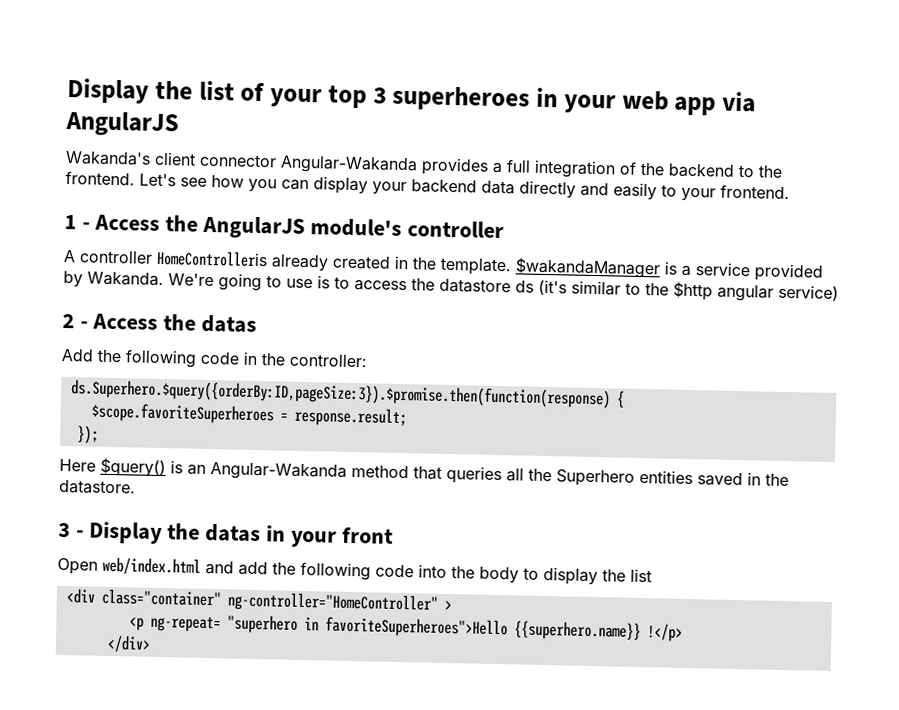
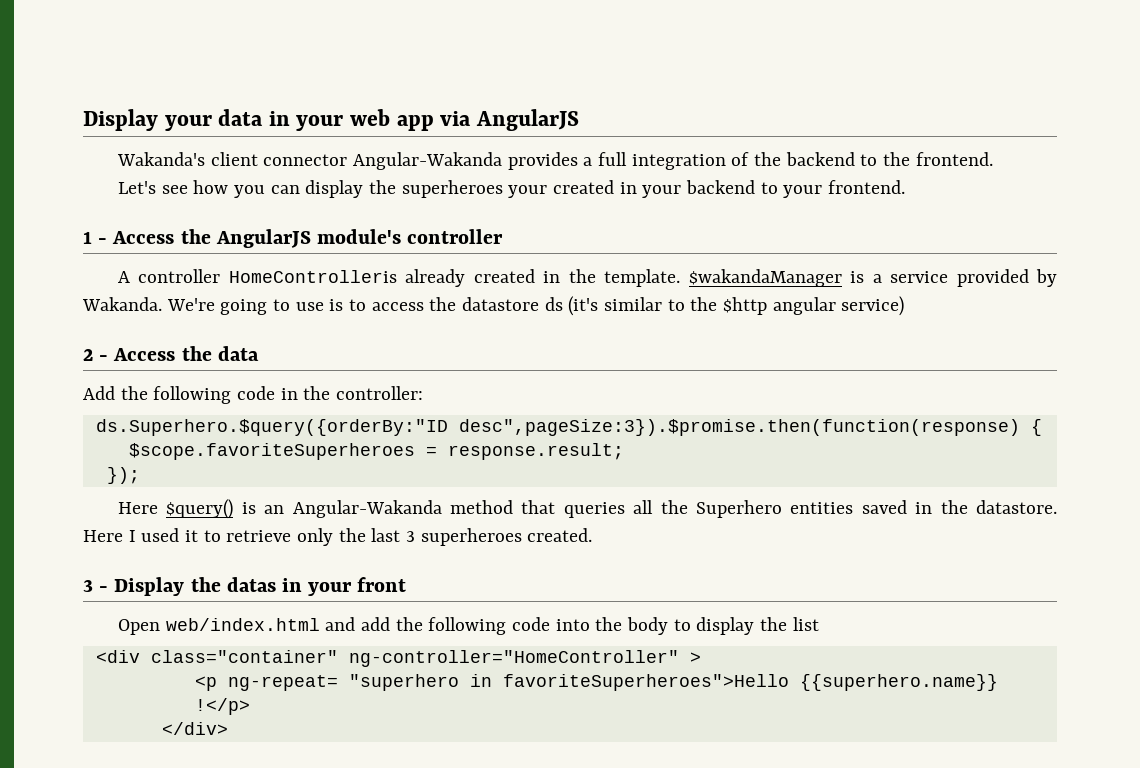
- Display the list of your top 3 superheroes in your web app via AngularJS
+ Display your data in your web app via AngularJS
- Wakanda's client connector Angular-Wakanda provides a full integration of the backend to the frontend. Let's see how you can display your backend data directly and easily to your frontend.
+ Wakanda's client connector Angular-Wakanda provides a full integration of the backend to the frontend.
+ Let's see how you can display the superheroes your created in your backend to your frontend.
- 2 - Access the datas
+ 2 - Access the data
- ds.Superhero.$query({orderBy:ID,pageSize:3}).$promise.then(function(response) {
+ ds.Superhero.$query({orderBy:"ID desc",pageSize:3}).$promise.then(function(response) {
+ Here I used it to retrieve only the last 3 superheroes created.

